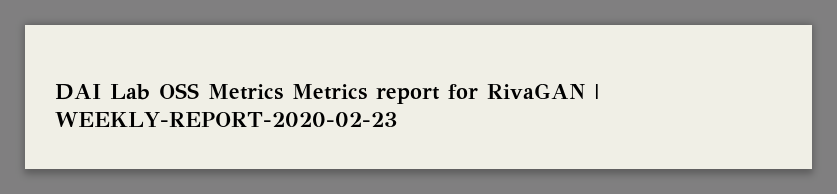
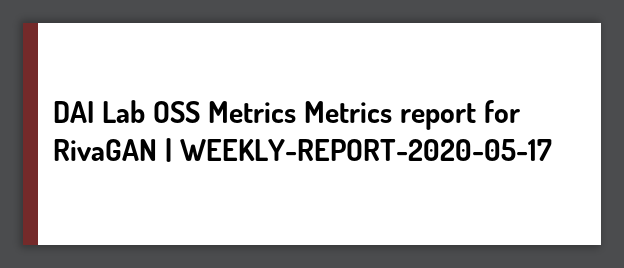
- DAI Lab OSS Metrics Metrics report for RivaGAN | WEEKLY-REPORT-2020-02-23
+ DAI Lab OSS Metrics Metrics report for RivaGAN | WEEKLY-REPORT-2020-05-17

